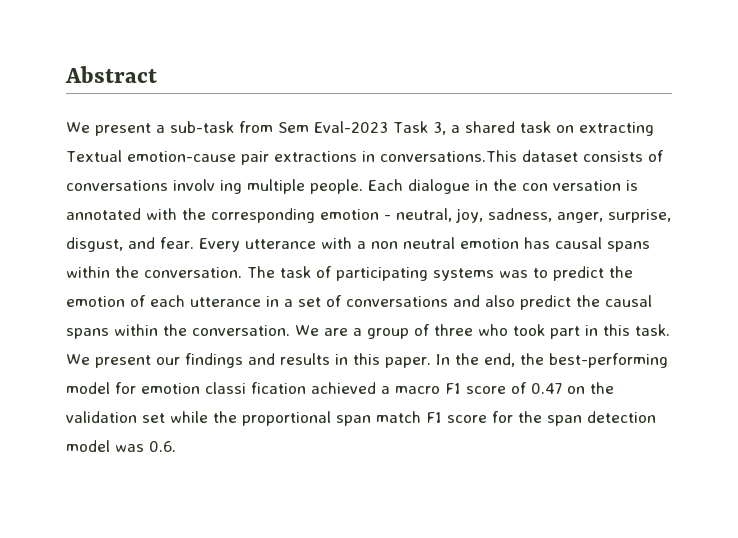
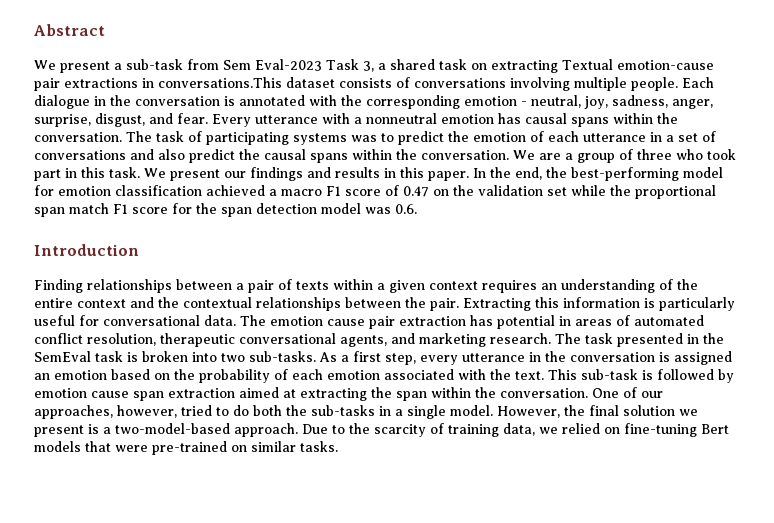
- We present a sub-task from Sem Eval-2023 Task 3, a shared task on extracting Textual emotion-cause pair extractions in conversations.This dataset consists of conversations involv ing multiple people.
+ We present a sub-task from Sem Eval-2023 Task 3, a shared task on extracting Textual emotion-cause pair extractions in conversations.This dataset consists of conversations involving multiple people.
- Each dialogue in the con versation is annotated with the corresponding emotion - neutral, joy, sadness, anger, surprise, disgust, and fear.
+ Each dialogue in the conversation is annotated with the corresponding emotion - neutral, joy, sadness, anger, surprise, disgust, and fear.
- Every utterance with a non neutral emotion has causal spans within the conversation.
+ Every utterance with a nonneutral emotion has causal spans within the conversation.
- In the end, the best-performing model for emotion classi fication achieved a macro F1 score of 0.47 on the validation set while the proportional span match F1 score for the span detection model was 0.6.
+ In the end, the best-performing model for emotion classification achieved a macro F1 score of 0.47 on the validation set while the proportional span match F1 score for the span detection model was 0.6.
+ Introduction
+ Finding relationships between a pair of texts within a given context requires an understanding of the entire context and the contextual relationships between the pair. Extracting this information is particularly useful for conversational data. The emotion cause pair extraction has potential in areas of automated conflict resolution, therapeutic conversational agents, and marketing research. The task presented in the SemEval task is broken into two sub-tasks. As a first step, every utterance in the conversation is assigned an emotion based on the probability of each emotion associated with the text. This sub-task is followed by emotion cause span extraction aimed at extracting the span within the conversation. One of our approaches, however, tried to do both the sub-tasks in a single model. However, the final solution we present is a two-model-based approach. Due to the scarcity of training data, we relied on fine-tuning Bert models that were pre-trained on similar tasks.

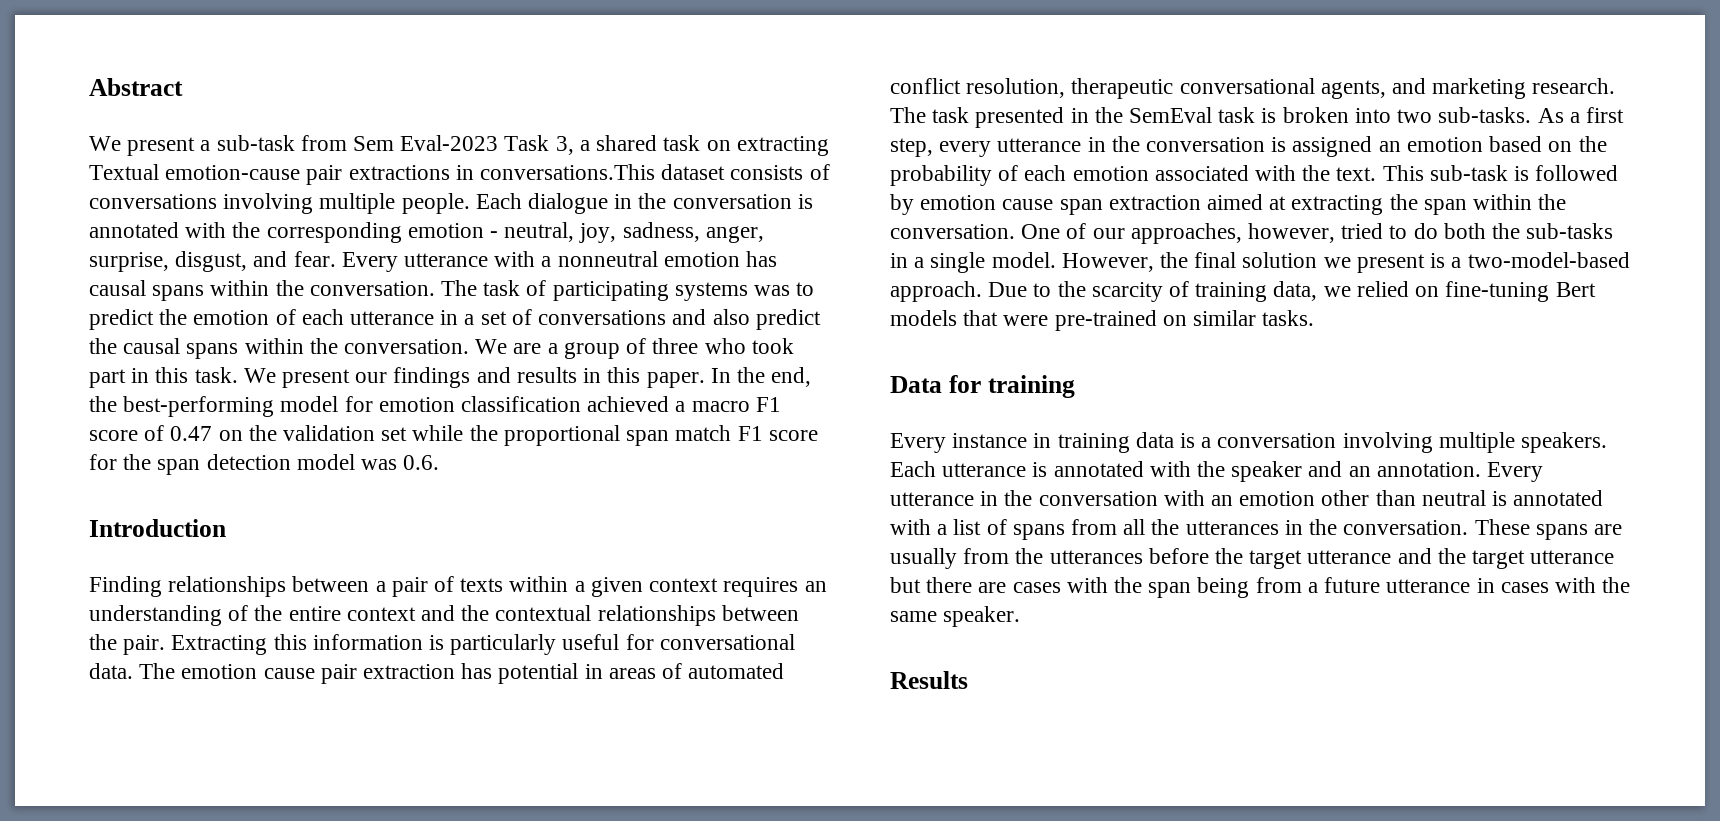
+ Data for training
+ Every instance in training data is a conversation involving multiple speakers. Each utterance is annotated with the speaker and an annotation. Every utterance in the conversation with an emotion other than neutral is annotated with a list of spans from all the utterances in the conversation. These spans are usually from the utterances before the target utterance and the target utterance but there are cases with the span being from a future utterance in cases with the same speaker.
+ Results

